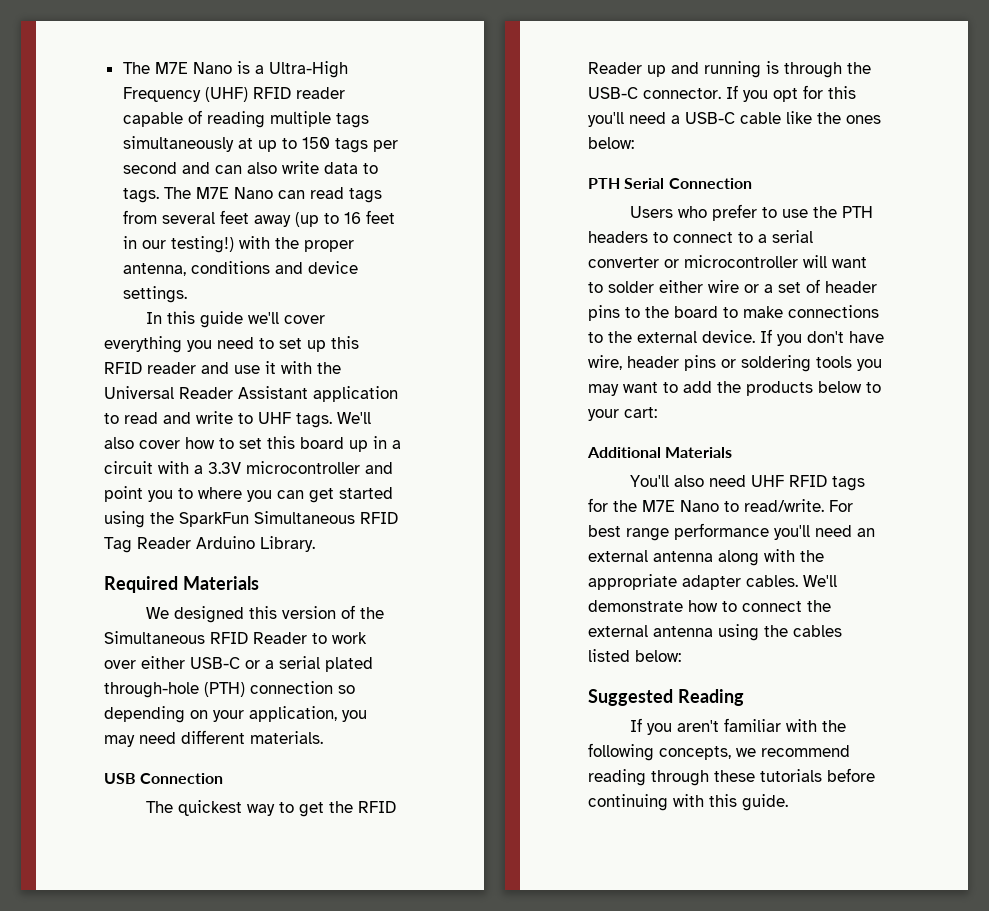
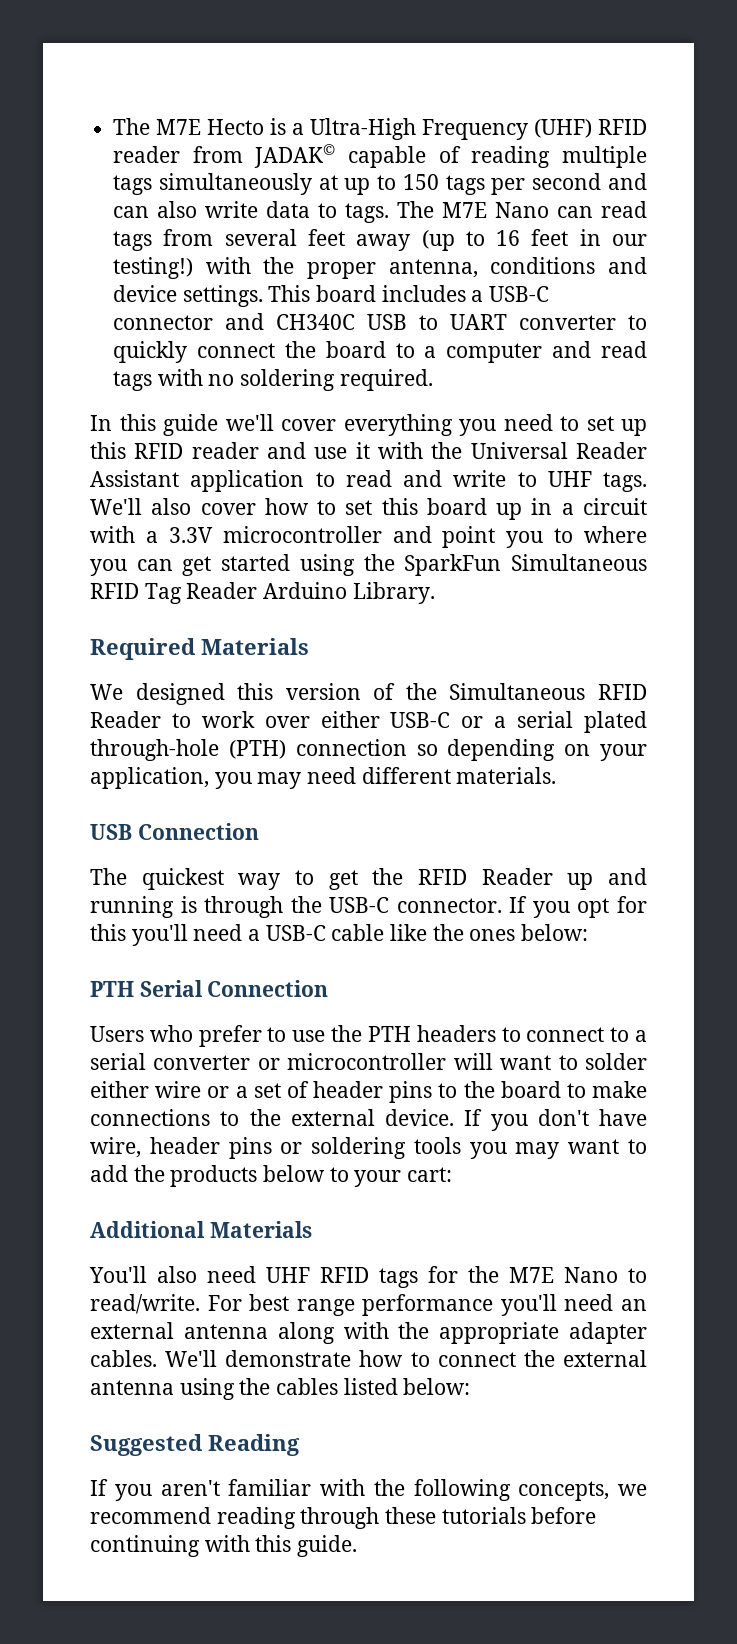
- The M7E Nano is a Ultra-High Frequency (UHF) RFID reader capable of reading multiple tags simultaneously at up to 150 tags per second and can also write data to tags.
+ The M7E Hecto is a Ultra-High Frequency (UHF) RFID reader from JADAK© capable of reading multiple tags simultaneously at up to 150 tags per second and can also write data to tags.
+ This board includes a USB-C connector and CH340C USB to UART converter to quickly connect the board to a computer and read tags with no soldering required.

